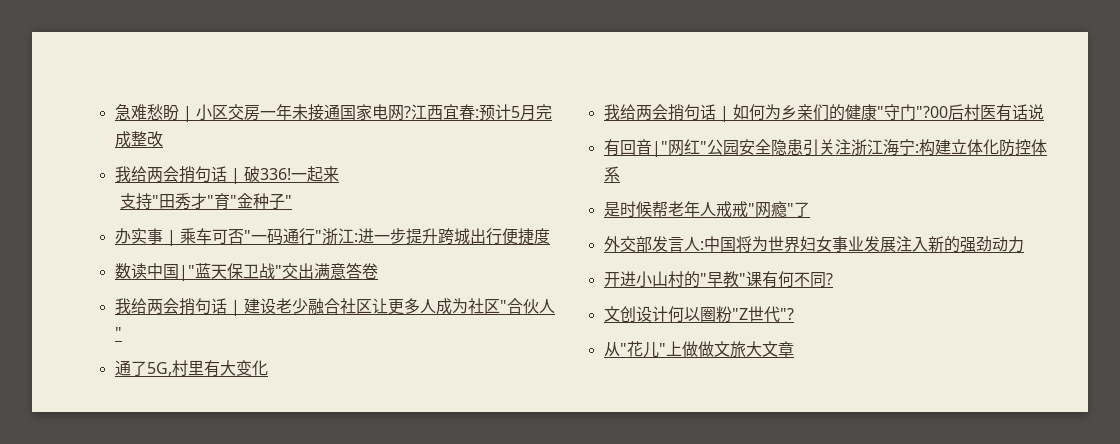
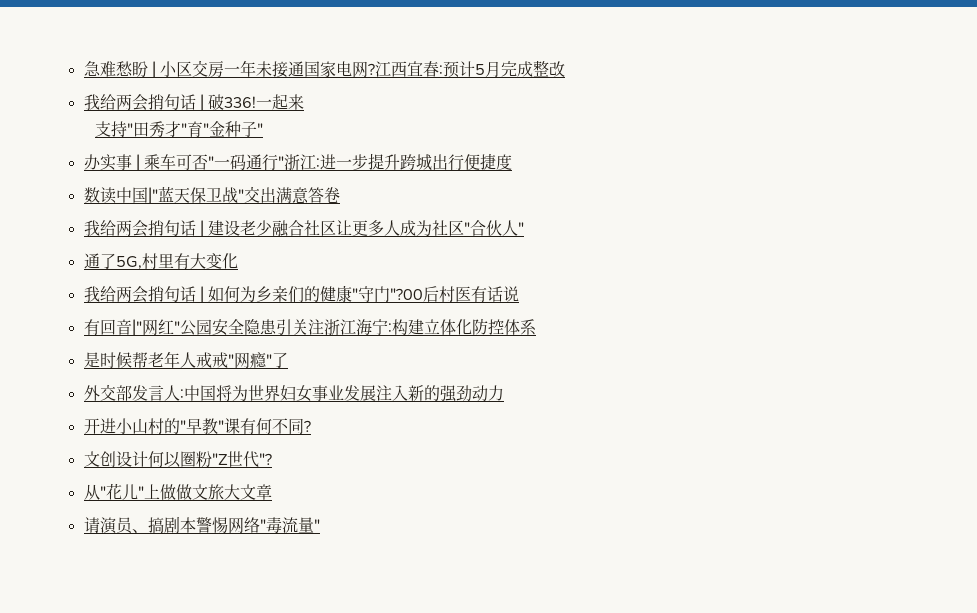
+ 请演员、搞剧本警惕网络"毒流量"

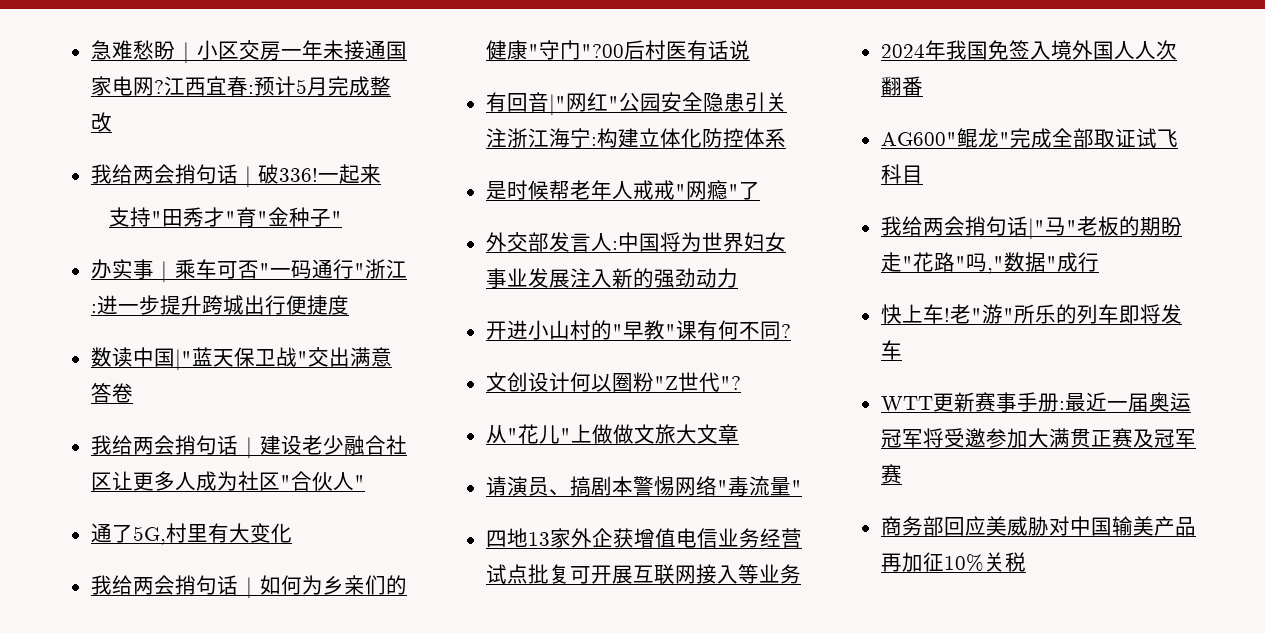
+ 四地13家外企获增值电信业务经营试点批复可开展互联网接入等业务
+ 2024年我国免签入境外国人人次翻番
+ AG600"鲲龙"完成全部取证试飞科目
+ 我给两会捎句话|"马"老板的期盼走"花路"吗,"数据"成行
+ 快上车!老"游"所乐的列车即将发车
+ WTT更新赛事手册:最近一届奥运冠军将受邀参加大满贯正赛及冠军赛
+ 商务部回应美威胁对中国输美产品再加征10%关税

